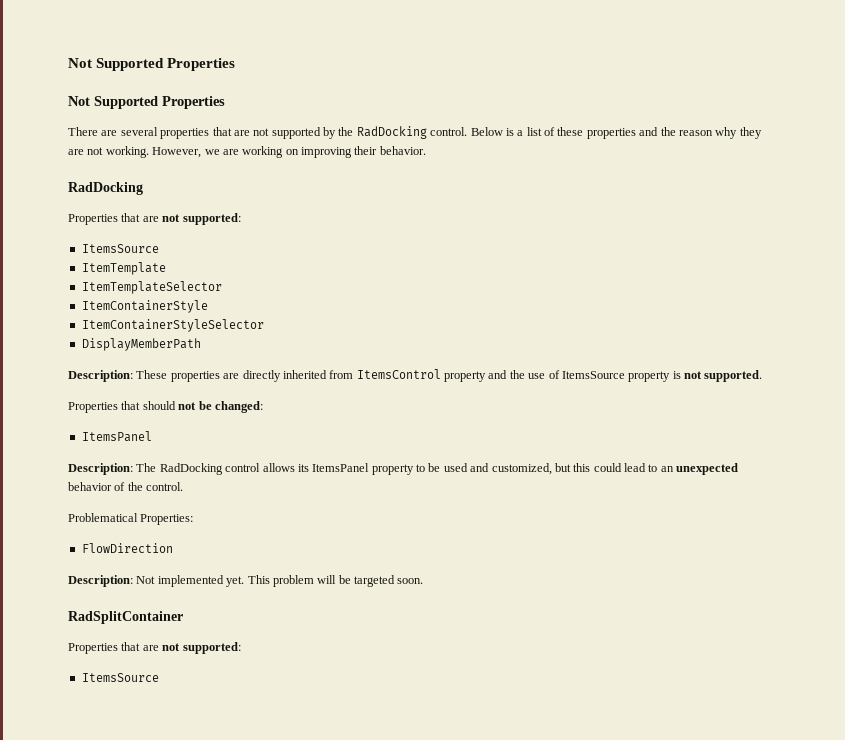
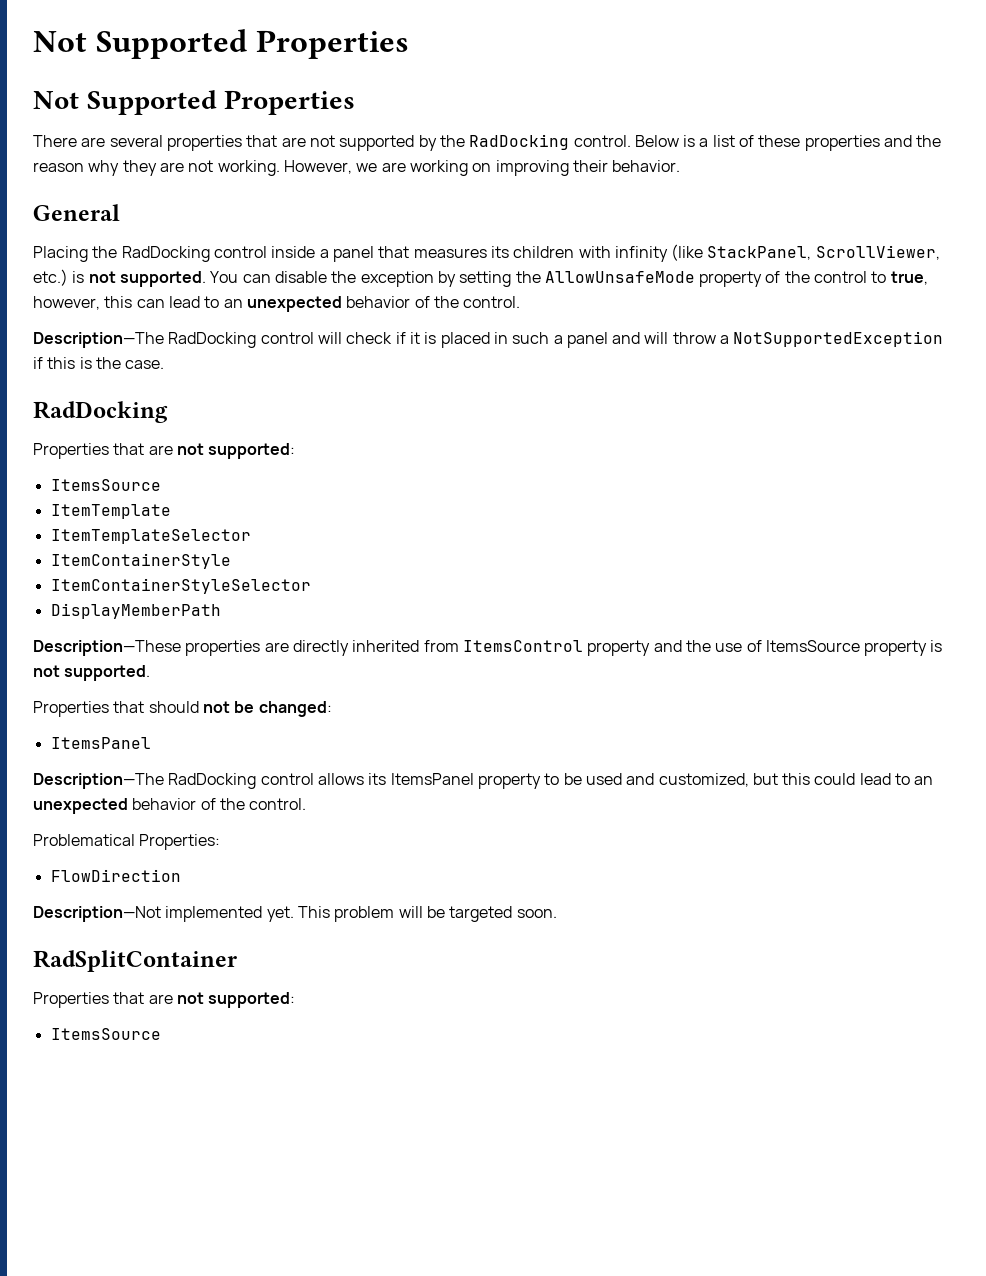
+ General
+ Placing the RadDocking control inside a panel that measures its children with infinity (like StackPanel, ScrollViewer, etc.) is not supported. You can disable the exception by setting the AllowUnsafeMode property of the control to true, however, this can lead to an unexpected behavior of the control.
+ Description—The RadDocking control will check if it is placed in such a panel and will throw a NotSupportedException if this is the case.
- Description: These properties are directly inherited from ItemsControl property and the use of ItemsSource property is not supported.
+ Description—These properties are directly inherited from ItemsControl property and the use of ItemsSource property is not supported.
- Description: The RadDocking control allows its ItemsPanel property to be used and customized, but this could lead to an unexpected behavior of the control.
+ Description—The RadDocking control allows its ItemsPanel property to be used and customized, but this could lead to an unexpected behavior of the control.
- Description: Not implemented yet.
+ Description—Not implemented yet.

